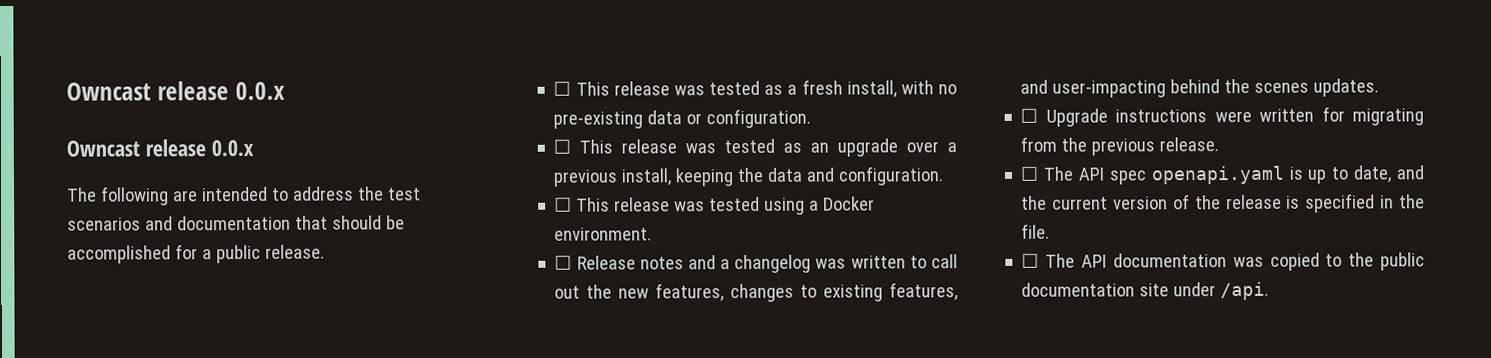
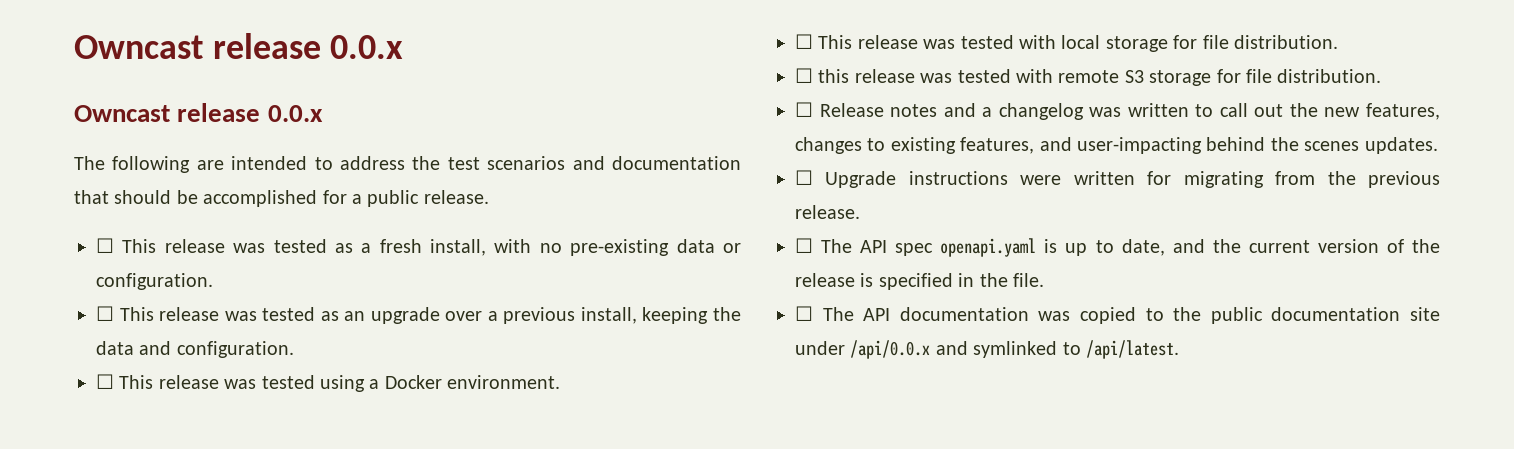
+ ☐ This release was tested with local storage for file distribution.
+ ☐ this release was tested with remote S3 storage for file distribution.
- ☐ The API documentation was copied to the public documentation site under /api.
+ ☐ The API documentation was copied to the public documentation site under /api/0.0.x and symlinked to /api/latest.

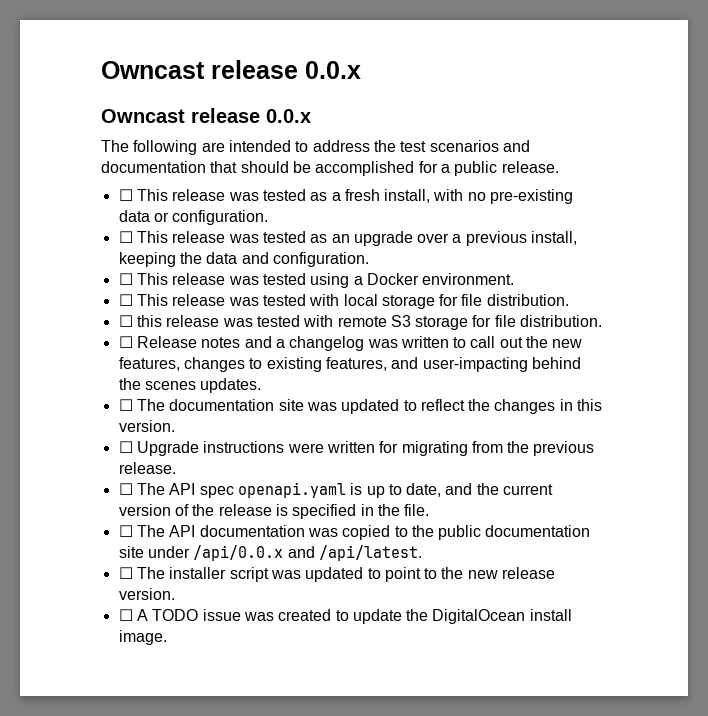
+ ☐ The documentation site was updated to reflect the changes in this version.
- ☐ The API documentation was copied to the public documentation site under /api/0.0.x and symlinked to /api/latest.
+ ☐ The API documentation was copied to the public documentation site under /api/0.0.x and /api/latest.
+ ☐ The installer script was updated to point to the new release version.
+ ☐ A TODO issue was created to update the DigitalOcean install image.

